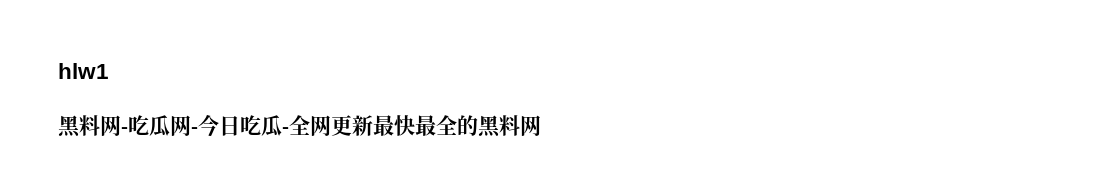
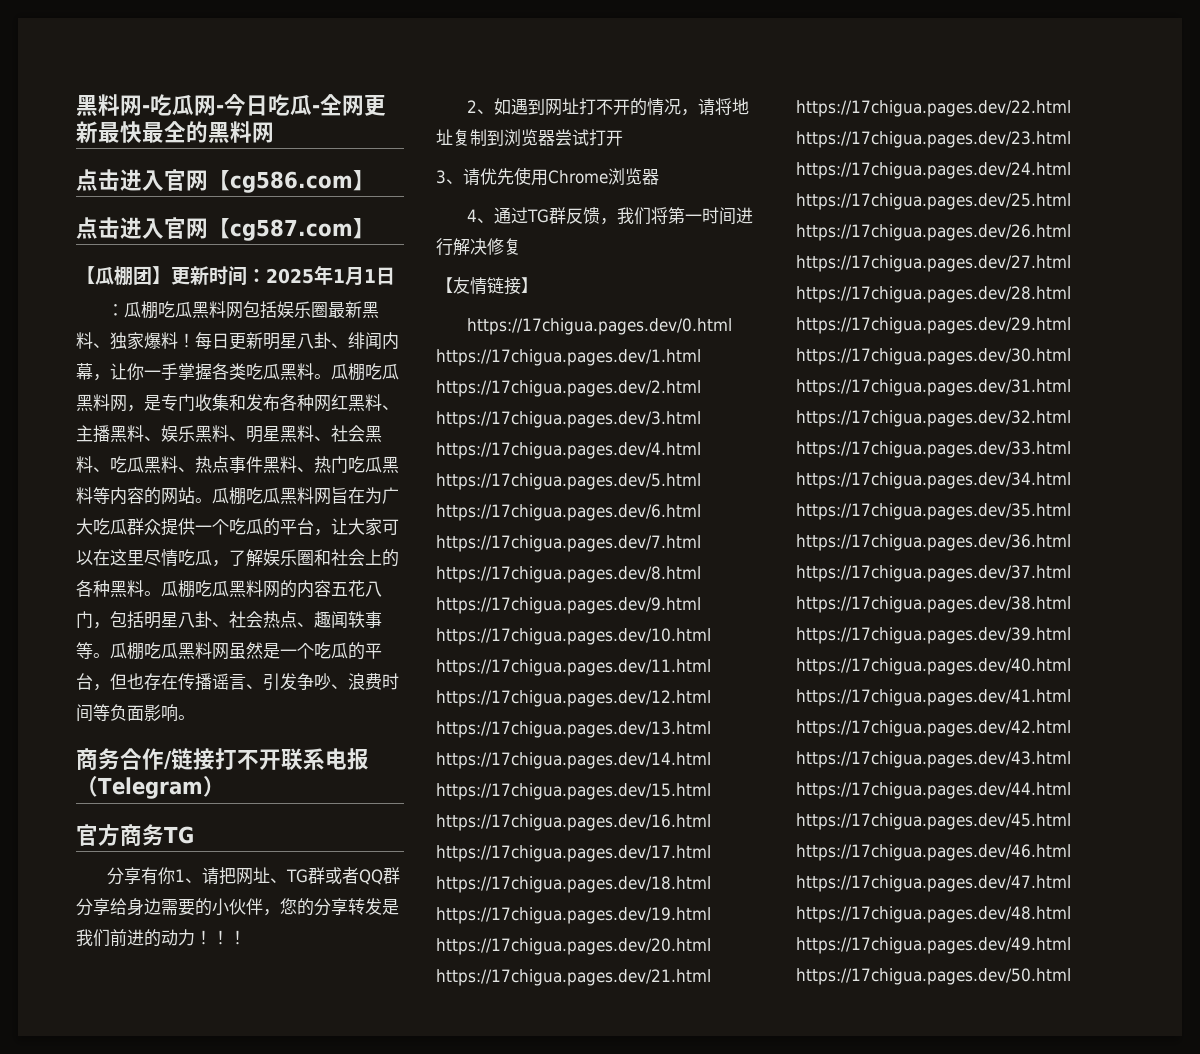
- hlw1
+ 点击进入官网【cg586.com】
+ 点击进入官网【cg587.com】
+ 【瓜棚团】更新时间：2025年1月1日
+ ：瓜棚吃瓜黑料网包括娱乐圈最新黑料、独家爆料！每日更新明星八卦、绯闻内幕，让你一手掌握各类吃瓜黑料。瓜棚吃瓜黑料网，是专门收集和发布各种网红黑料、主播黑料、娱乐黑料、明星黑料、社会黑料、吃瓜黑料、热点事件黑料、热门吃瓜黑料等内容的网站。瓜棚吃瓜黑料网旨在为广大吃瓜群众提供一个吃瓜的平台，让大家可以在这里尽情吃瓜，了解娱乐圈和社会上的各种黑料。瓜棚吃瓜黑料网的内容五花八门，包括明星八卦、社会热点、趣闻轶事等。瓜棚吃瓜黑料网虽然是一个吃瓜的平台，但也存在传播谣言、引发争吵、浪费时间等负面影响。
+ 商务合作/链接打不开联系电报（Telegram）
+ 官方商务TG
+ 分享有你1、请把网址、TG群或者QQ群分享给身边需要的小伙伴，您的分享转发是我们前进的动力！！！
+ 2、如遇到网址打不开的情况，请将地址复制到浏览器尝试打开
+ 3、请优先使用Chrome浏览器
+ 4、通过TG群反馈，我们将第一时间进行解决修复
+ 【友情链接】
+ https://17chigua.pages.dev/0.html https://17chigua.pages.dev/1.html https://17chigua.pages.dev/2.html https://17chigua.pages.dev/3.html https://17chigua.pages.dev/4.html https://17chigua.pages.dev/5.html https://17chigua.pages.dev/6.html https://17chigua.pages.dev/7.html https://17chigua.pages.dev/8.html https://17chigua.pages.dev/9.html https://17chigua.pages.dev/10.html https://17chigua.pages.dev/11.html https://17chigua.pages.dev/12.html https://17chigua.pages.dev/13.html https://17chigua.pages.dev/14.html https://17chigua.pages.dev/15.html https://17chigua.pages.dev/16.html https://17chigua.pages.dev/17.html https://17chigua.pages.dev/18.html https://17chigua.pages.dev/19.html https://17chigua.pages.dev/20.html https://17chigua.pages.dev/21.html https://17chigua.pages.dev/22.html https://17chigua.pages.dev/23.html https://17chigua.pages.dev/24.html https://17chigua.pages.dev/25.html https://17chigua.pages.dev/26.html https://17chigua.pages.dev/27.html https://17chigua.pages.dev/28.html https://17chigua.pages.dev/29.html https://17chigua.pages.dev/30.html https://17chigua.pages.dev/31.html https://17chigua.pages.dev/32.html https://17chigua.pages.dev/33.html https://17chigua.pages.dev/34.html https://17chigua.pages.dev/35.html https://17chigua.pages.dev/36.html https://17chigua.pages.dev/37.html https://17chigua.pages.dev/38.html https://17chigua.pages.dev/39.html https://17chigua.pages.dev/40.html https://17chigua.pages.dev/41.html https://17chigua.pages.dev/42.html https://17chigua.pages.dev/43.html https://17chigua.pages.dev/44.html https://17chigua.pages.dev/45.html https://17chigua.pages.dev/46.html https://17chigua.pages.dev/47.html https://17chigua.pages.dev/48.html https://17chigua.pages.dev/49.html https://17chigua.pages.dev/50.html

